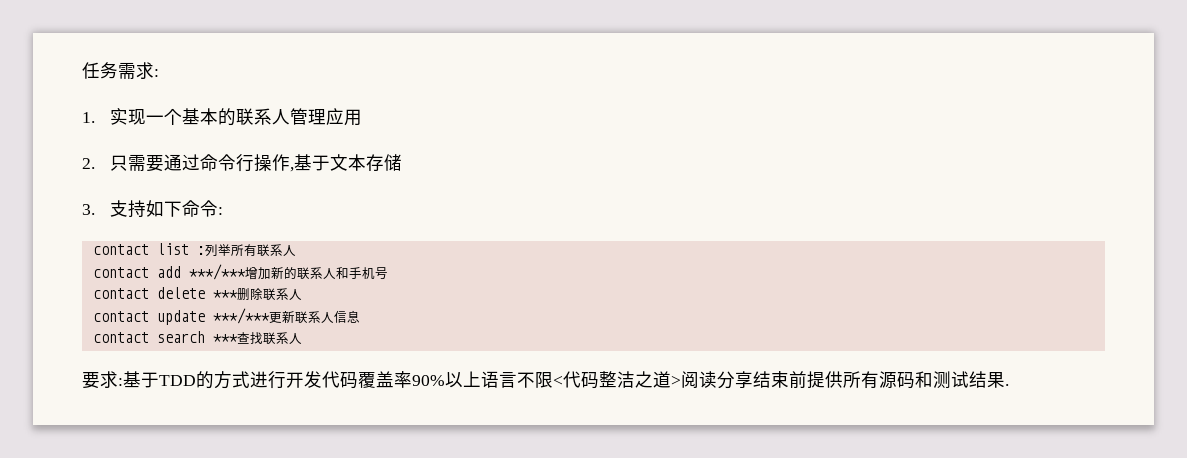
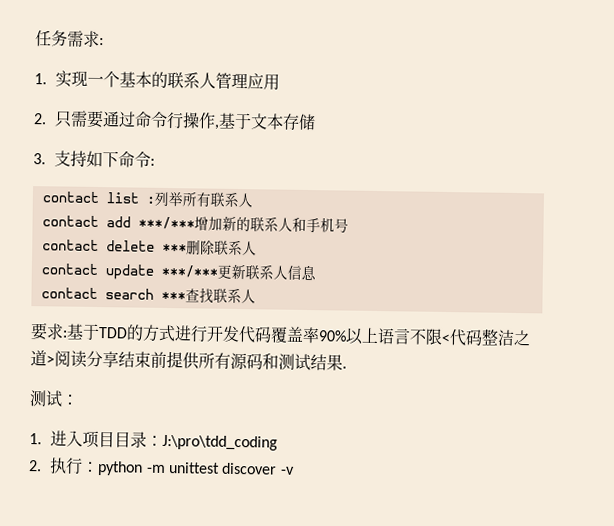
+ 测试：
+ 1.进入项目目录：J:\pro\tdd_coding
+ 2.执行：python -m unittest discover -v

